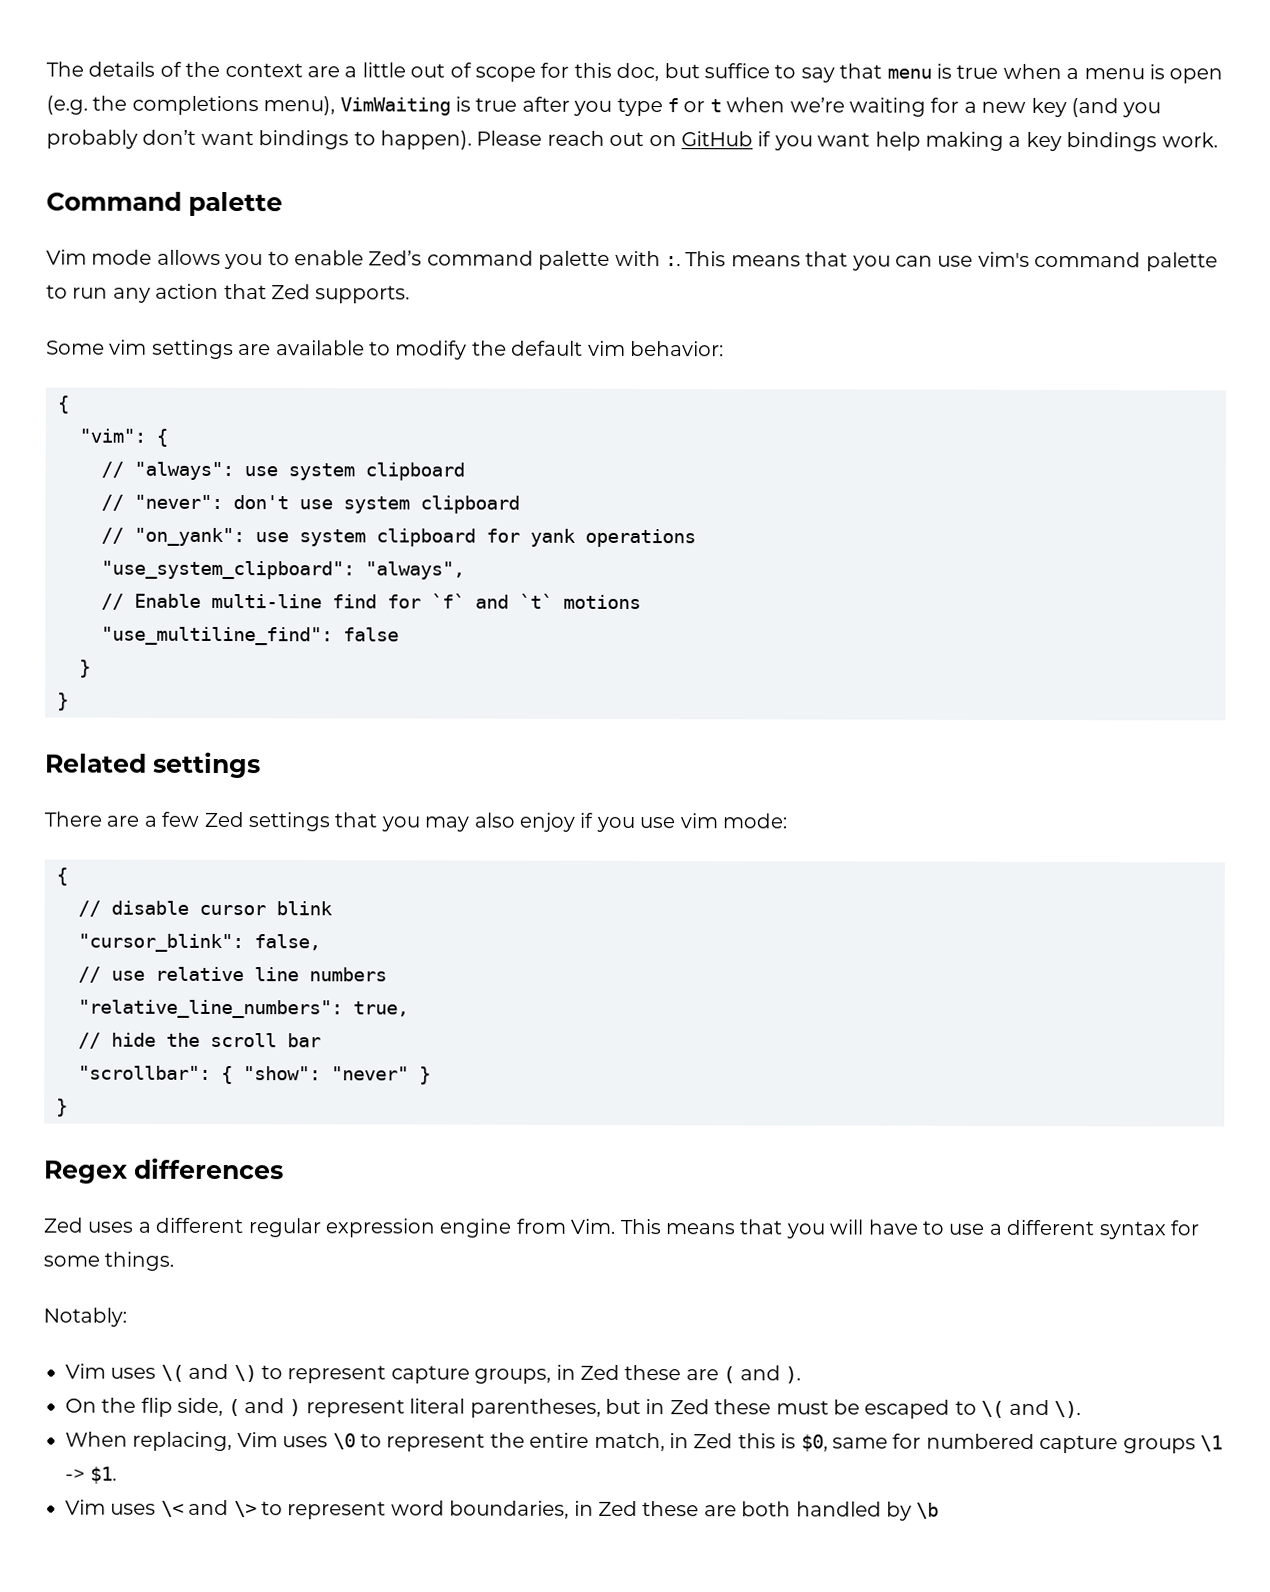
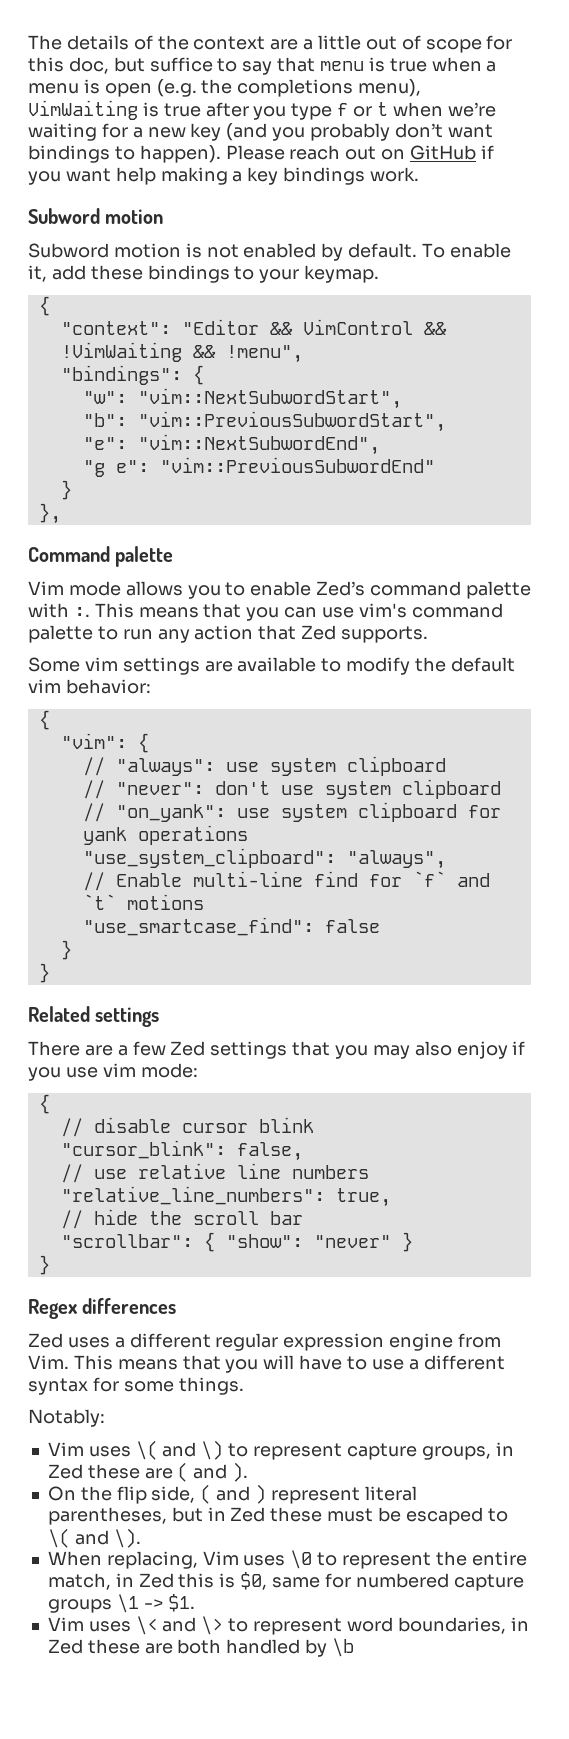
  Please reach out on GitHub if you want help making a key bindings work.
+ Subword motion
+ Subword motion is not enabled by default. To enable it, add these bindings to your keymap.
+ {
+ "context": "Editor && VimControl && !VimWaiting && !menu",
+ "bindings": {
+ "w": "vim::NextSubwordStart",
+ "b": "vim::PreviousSubwordStart",
+ "e": "vim::NextSubwordEnd",
+ "g e": "vim::PreviousSubwordEnd"
+ }
+ },
- "use_multiline_find": false
+ "use_smartcase_find": false

